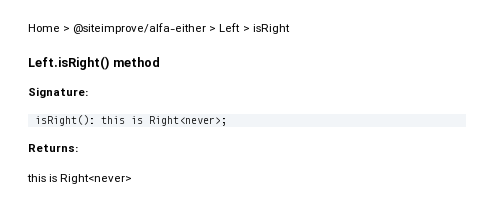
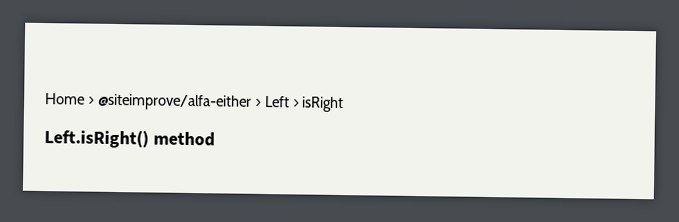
- Signature:
- isRight(): this is Right<never>;
- Returns:
- this is Right<never>

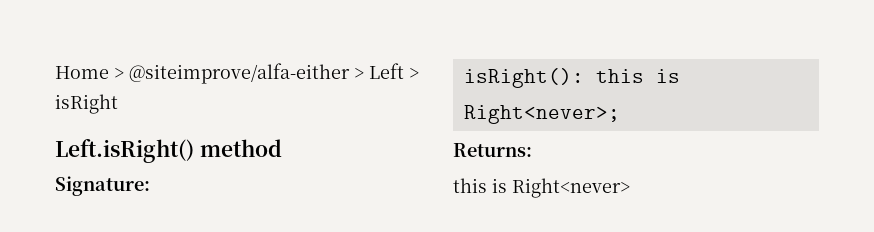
+ Signature:
+ isRight(): this is Right<never>;
+ Returns:
+ this is Right<never>

